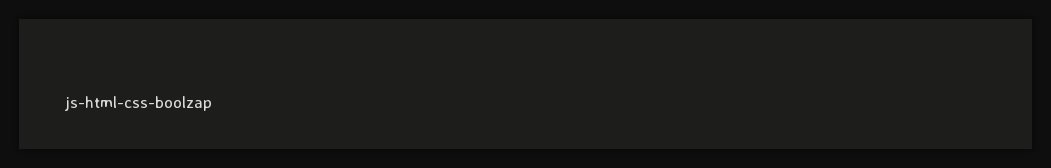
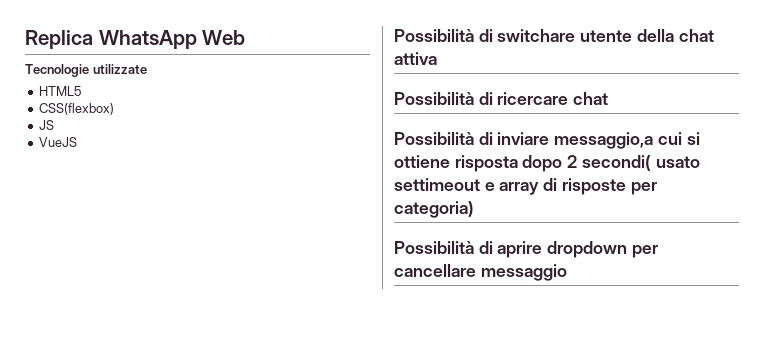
- js-html-css-boolzap
+ Replica WhatsApp Web
+ Tecnologie utilizzate
+ HTML5
+ CSS(flexbox)
+ JS
+ VueJS
+ Possibilità di switchare utente della chat attiva
+ Possibilità di ricercare chat
+ Possibilità di inviare messaggio,a cui si ottiene risposta dopo 2 secondi( usato settimeout e array di risposte per categoria)
+ Possibilità di aprire dropdown per cancellare messaggio

